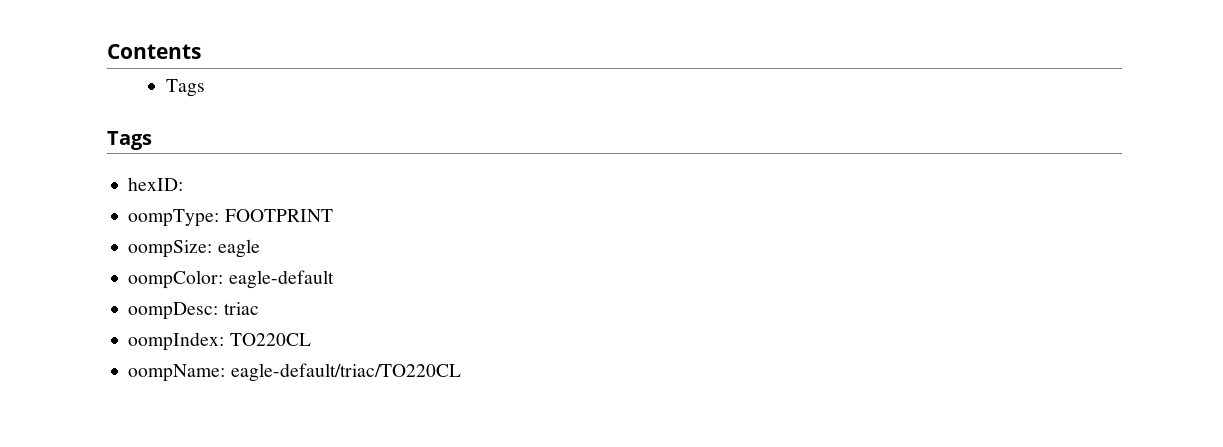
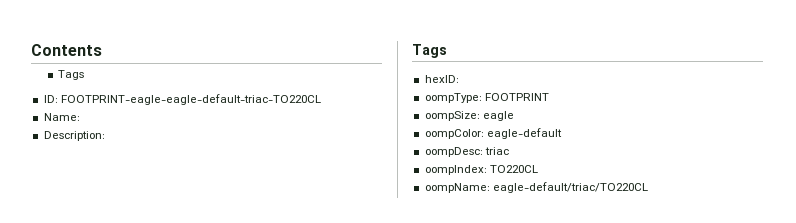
+ ID: FOOTPRINT-eagle-eagle-default-triac-TO220CL
+ Name:
+ Description:

